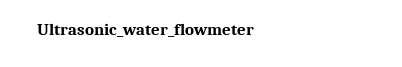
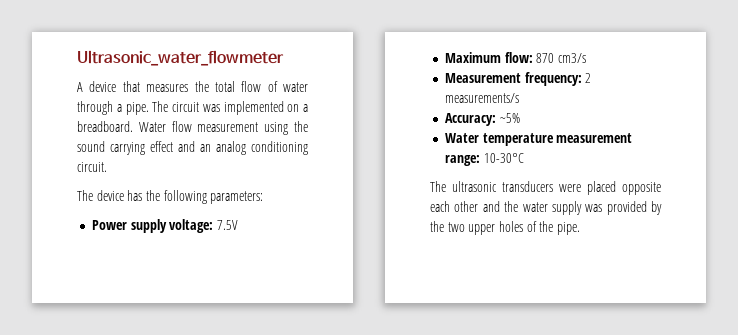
+ A device that measures the total flow of water through a pipe. The circuit was implemented on a breadboard. Water flow measurement using the sound carrying effect and an analog conditioning circuit.
+ The device has the following parameters:
+ Power supply voltage: 7.5V
+ Maximum flow: 870 cm3/s
+ Measurement frequency: 2 measurements/s
+ Accuracy: ~5%
+ Water temperature measurement range: 10-30°C
+ The ultrasonic transducers were placed opposite each other and the water supply was provided by the two upper holes of the pipe.

